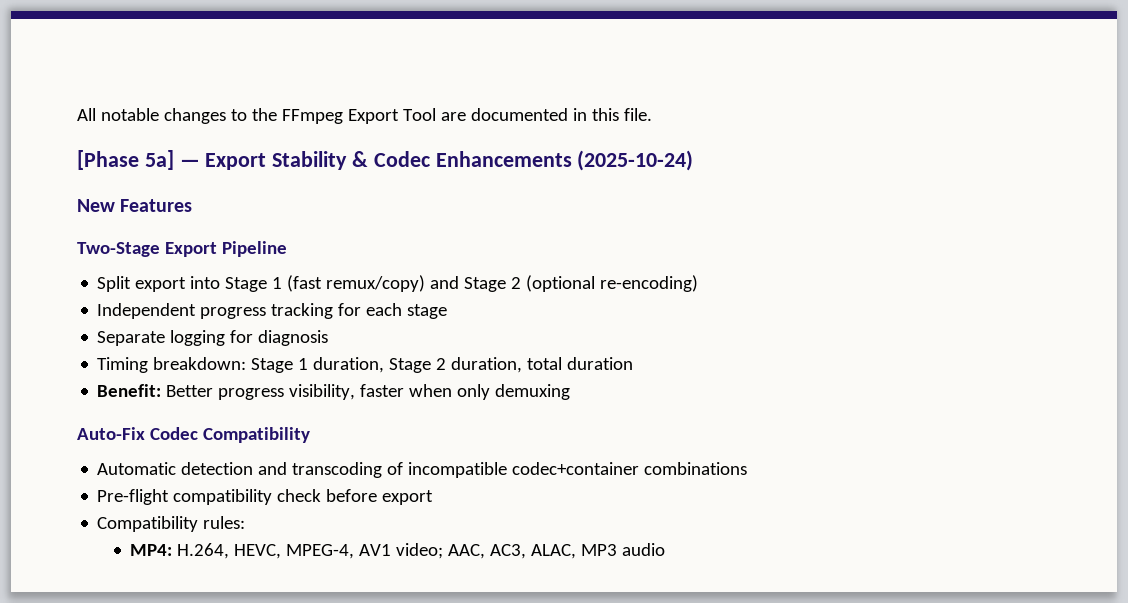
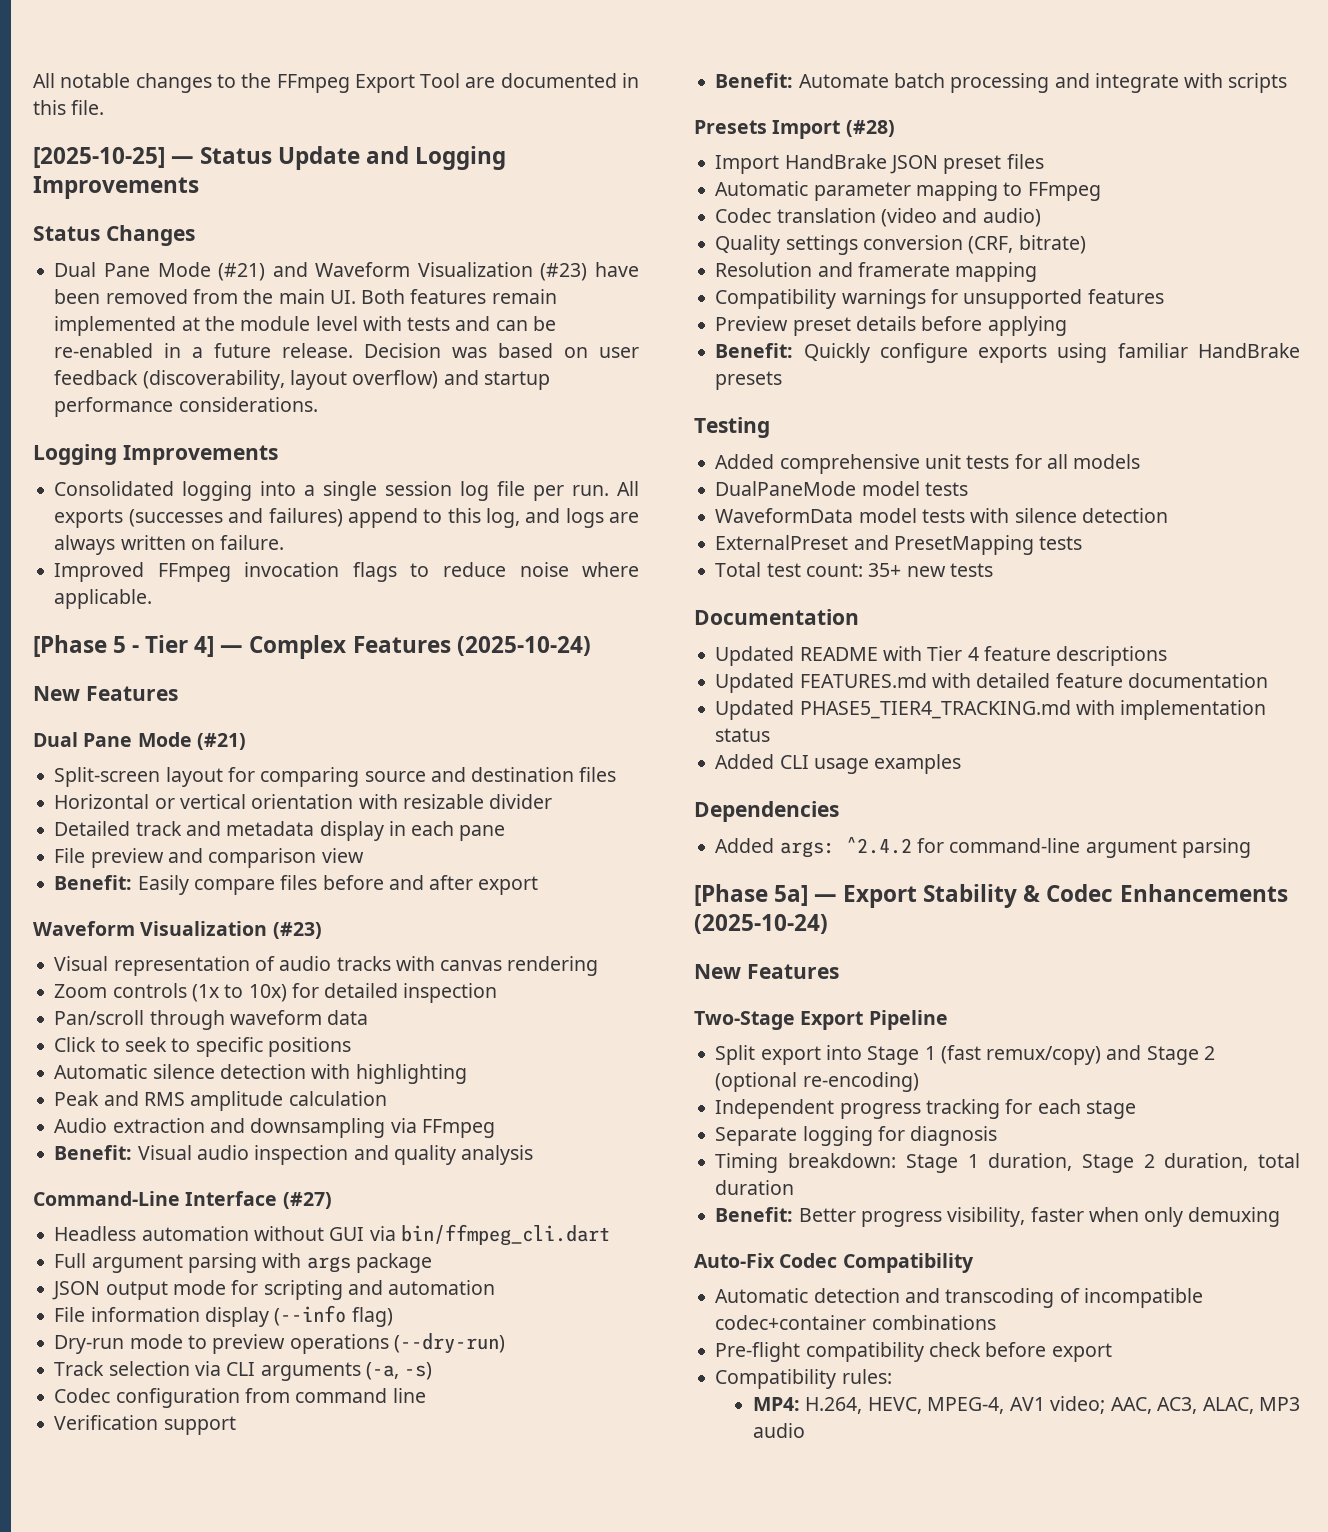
+ [2025-10-25] — Status Update and Logging Improvements
+ Status Changes
+ Dual Pane Mode (#21) and Waveform Visualization (#23) have been removed from the main UI. Both features remain implemented at the module level with tests and can be re-enabled in a future release. Decision was based on user feedback (discoverability, layout overflow) and startup performance considerations.
+ Logging Improvements
+ Consolidated logging into a single session log file per run. All exports (successes and failures) append to this log, and logs are always written on failure.
+ Improved FFmpeg invocation flags to reduce noise where applicable.
+ [Phase 5 - Tier 4] — Complex Features (2025-10-24)
+ New Features
+ Dual Pane Mode (#21)
+ Split-screen layout for comparing source and destination files
+ Horizontal or vertical orientation with resizable divider
+ Detailed track and metadata display in each pane
+ File preview and comparison view
+ Benefit: Easily compare files before and after export
+ Waveform Visualization (#23)
+ Visual representation of audio tracks with canvas rendering
+ Zoom controls (1x to 10x) for detailed inspection
+ Pan/scroll through waveform data
+ Click to seek to specific positions
+ Automatic silence detection with highlighting
+ Peak and RMS amplitude calculation
+ Audio extraction and downsampling via FFmpeg
+ Benefit: Visual audio inspection and quality analysis
+ Command-Line Interface (#27)
+ Headless automation without GUI via bin/ffmpeg_cli.dart
+ Full argument parsing with args package
+ JSON output mode for scripting and automation
+ File information display (--info flag)
+ Dry-run mode to preview operations (--dry-run)
+ Track selection via CLI arguments (-a, -s)
+ Codec configuration from command line
+ Verification support
+ Benefit: Automate batch processing and integrate with scripts
+ Presets Import (#28)
+ Import HandBrake JSON preset files
+ Automatic parameter mapping to FFmpeg
+ Codec translation (video and audio)
+ Quality settings conversion (CRF, bitrate)
+ Resolution and framerate mapping
+ Compatibility warnings for unsupported features
+ Preview preset details before applying
+ Benefit: Quickly configure exports using familiar HandBrake presets
+ Testing
+ Added comprehensive unit tests for all models
+ DualPaneMode model tests
+ WaveformData model tests with silence detection
+ ExternalPreset and PresetMapping tests
+ Total test count: 35+ new tests
+ Documentation
+ Updated README with Tier 4 feature descriptions
+ Updated FEATURES.md with detailed feature documentation
+ Updated PHASE5_TIER4_TRACKING.md with implementation status
+ Added CLI usage examples
+ Dependencies
+ Added args: ^2.4.2 for command-line argument parsing

